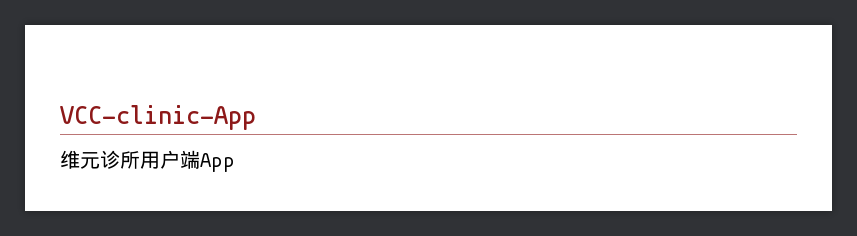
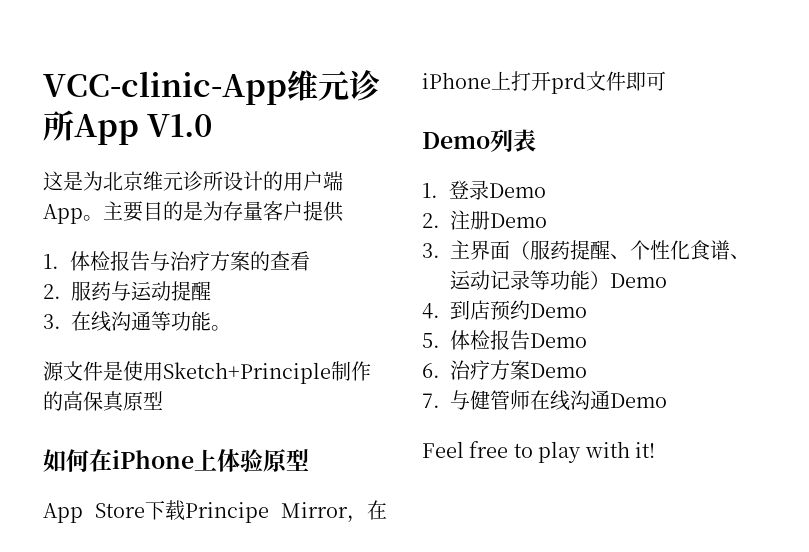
- VCC-clinic-App
- 维元诊所用户端App
+ VCC-clinic-App维元诊所App V1.0
+ 这是为北京维元诊所设计的用户端App。主要目的是为存量客户提供
+ 1.体检报告与治疗方案的查看
+ 2.服药与运动提醒
+ 3.在线沟通等功能。
+ 源文件是使用Sketch+Principle制作的高保真原型
+ 如何在iPhone上体验原型
+ App Store下载Principe Mirror，在iPhone上打开prd文件即可
+ Demo列表
+ 1.登录Demo
+ 2.注册Demo
+ 3.主界面（服药提醒、个性化食谱、运动记录等功能）Demo
+ 4.到店预约Demo
+ 5.体检报告Demo
+ 6.治疗方案Demo
+ 7.与健管师在线沟通Demo
+ Feel free to play with it!

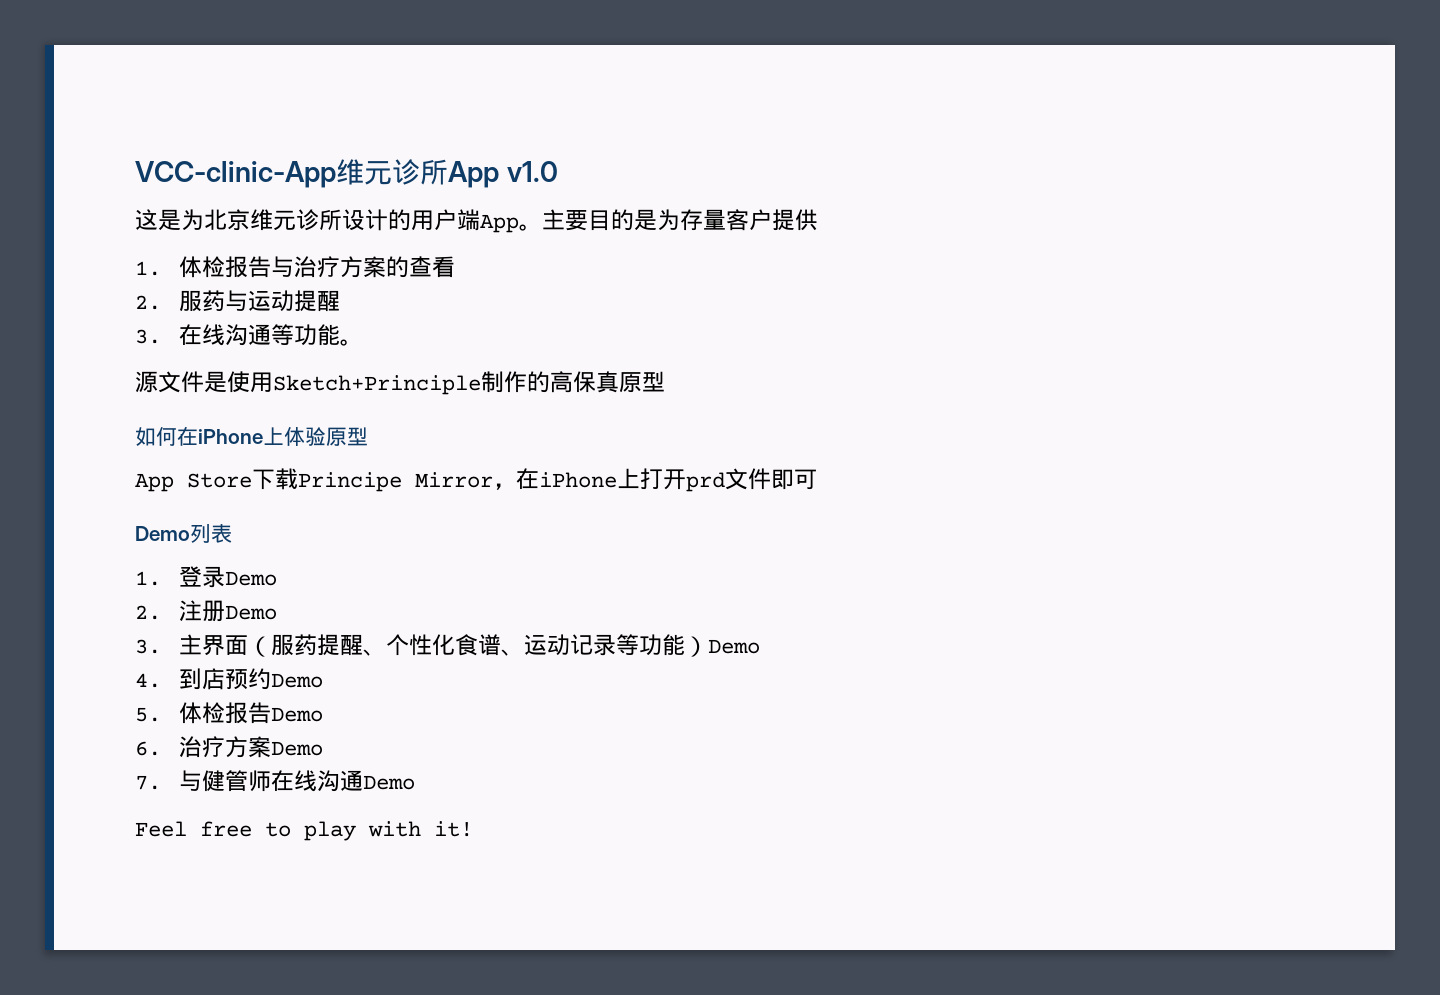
- VCC-clinic-App维元诊所App V1.0
+ VCC-clinic-App维元诊所App v1.0

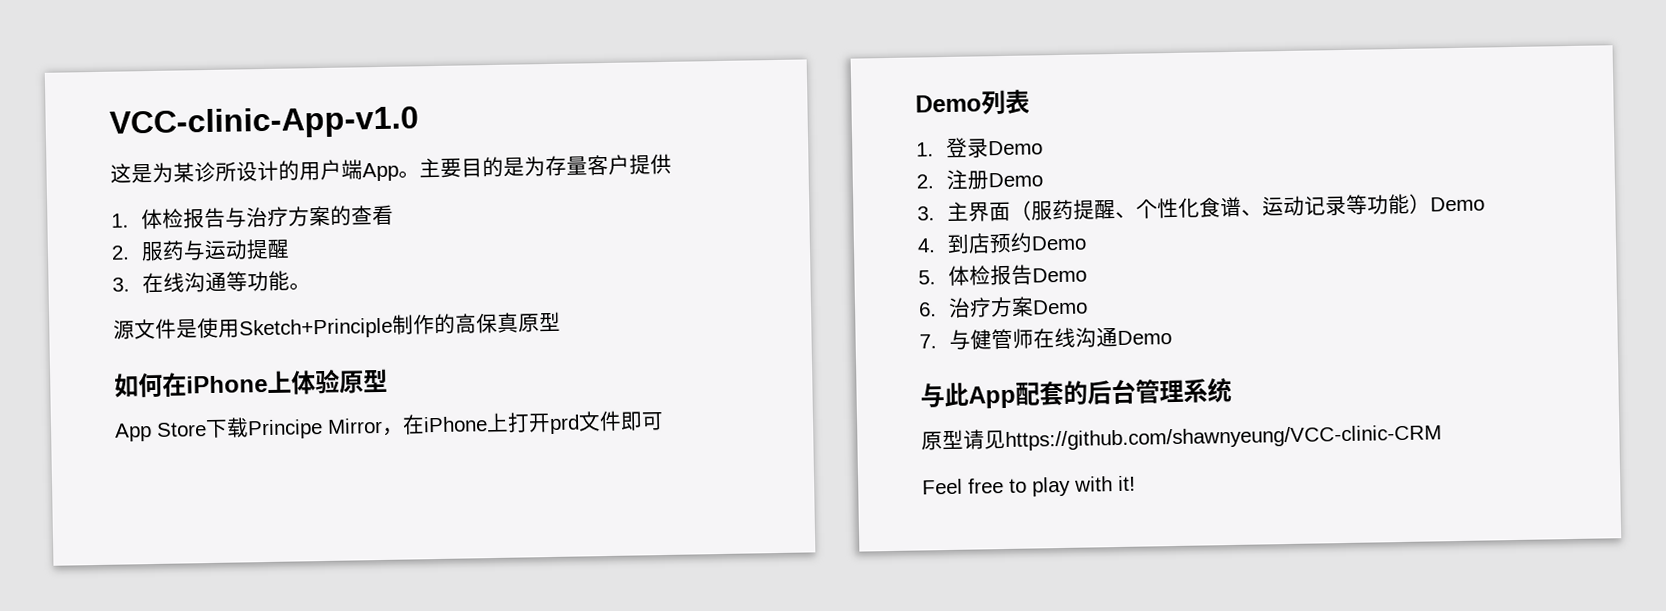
- VCC-clinic-App维元诊所App v1.0
+ VCC-clinic-App-v1.0
- 这是为北京维元诊所设计的用户端App。
+ 这是为某诊所设计的用户端App。
+ 与此App配套的后台管理系统
+ 原型请见https://github.com/shawnyeung/VCC-clinic-CRM

